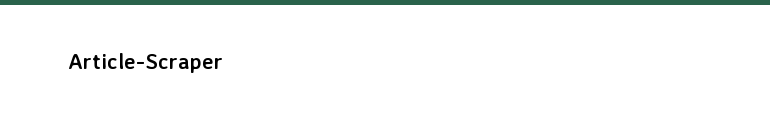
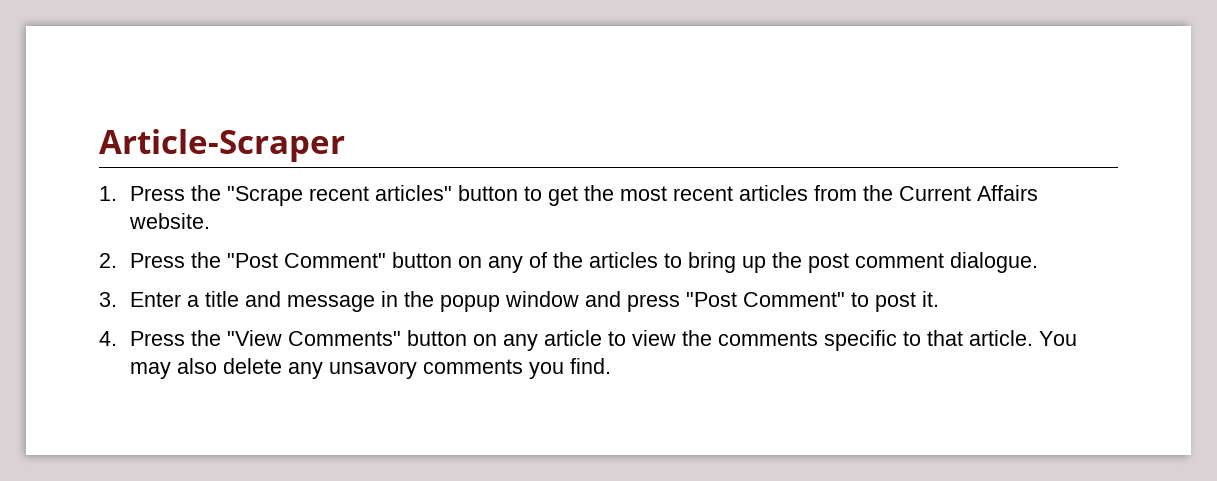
+ 1. Press the "Scrape recent articles" button to get the most recent articles from the Current Affairs website.
+ 2. Press the "Post Comment" button on any of the articles to bring up the post comment dialogue.
+ 3. Enter a title and message in the popup window and press "Post Comment" to post it.
+ 4. Press the "View Comments" button on any article to view the comments specific to that article. You may also delete any unsavory comments you find.

